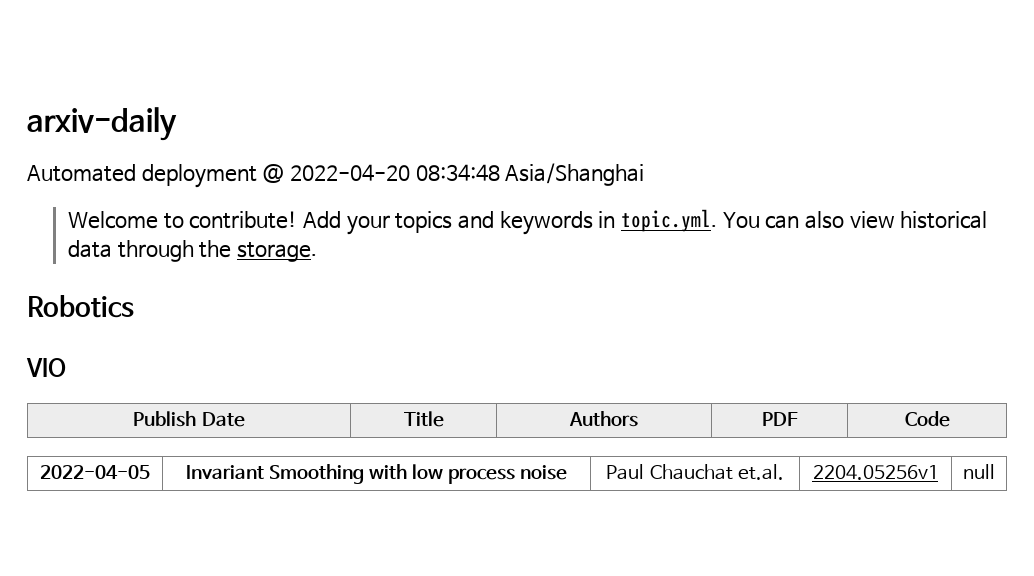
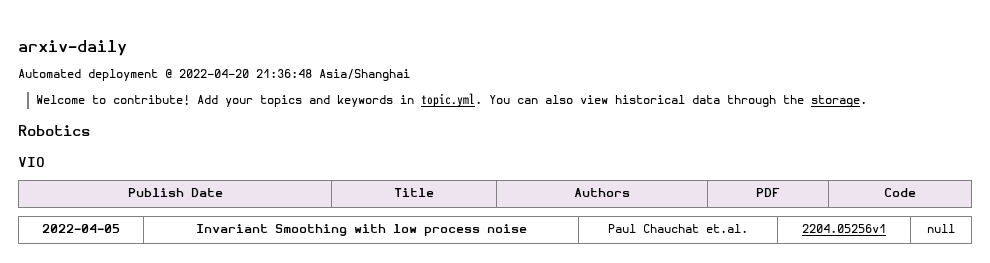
- Automated deployment @ 2022-04-20 08:34:48 Asia/Shanghai
+ Automated deployment @ 2022-04-20 21:36:48 Asia/Shanghai

